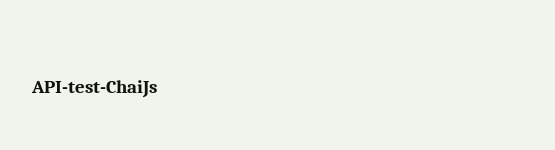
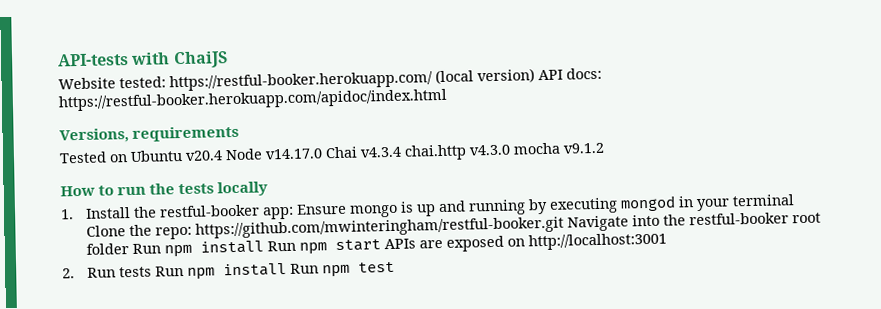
- API-test-ChaiJs
+ API-tests with ChaiJS
+ Website tested: https://restful-booker.herokuapp.com/ (local version) API docs: https://restful-booker.herokuapp.com/apidoc/index.html
+ Versions, requirements
+ Tested on Ubuntu v20.4 Node v14.17.0 Chai v4.3.4 chai.http v4.3.0 mocha v9.1.2
+ How to run the tests locally
+ 1. Install the restful-booker app: Ensure mongo is up and running by executing mongod in your terminal Clone the repo: https://github.com/mwinteringham/restful-booker.git Navigate into the restful-booker root folder Run npm install Run npm start APIs are exposed on http://localhost:3001
+ 2. Run tests Run npm install Run npm test

